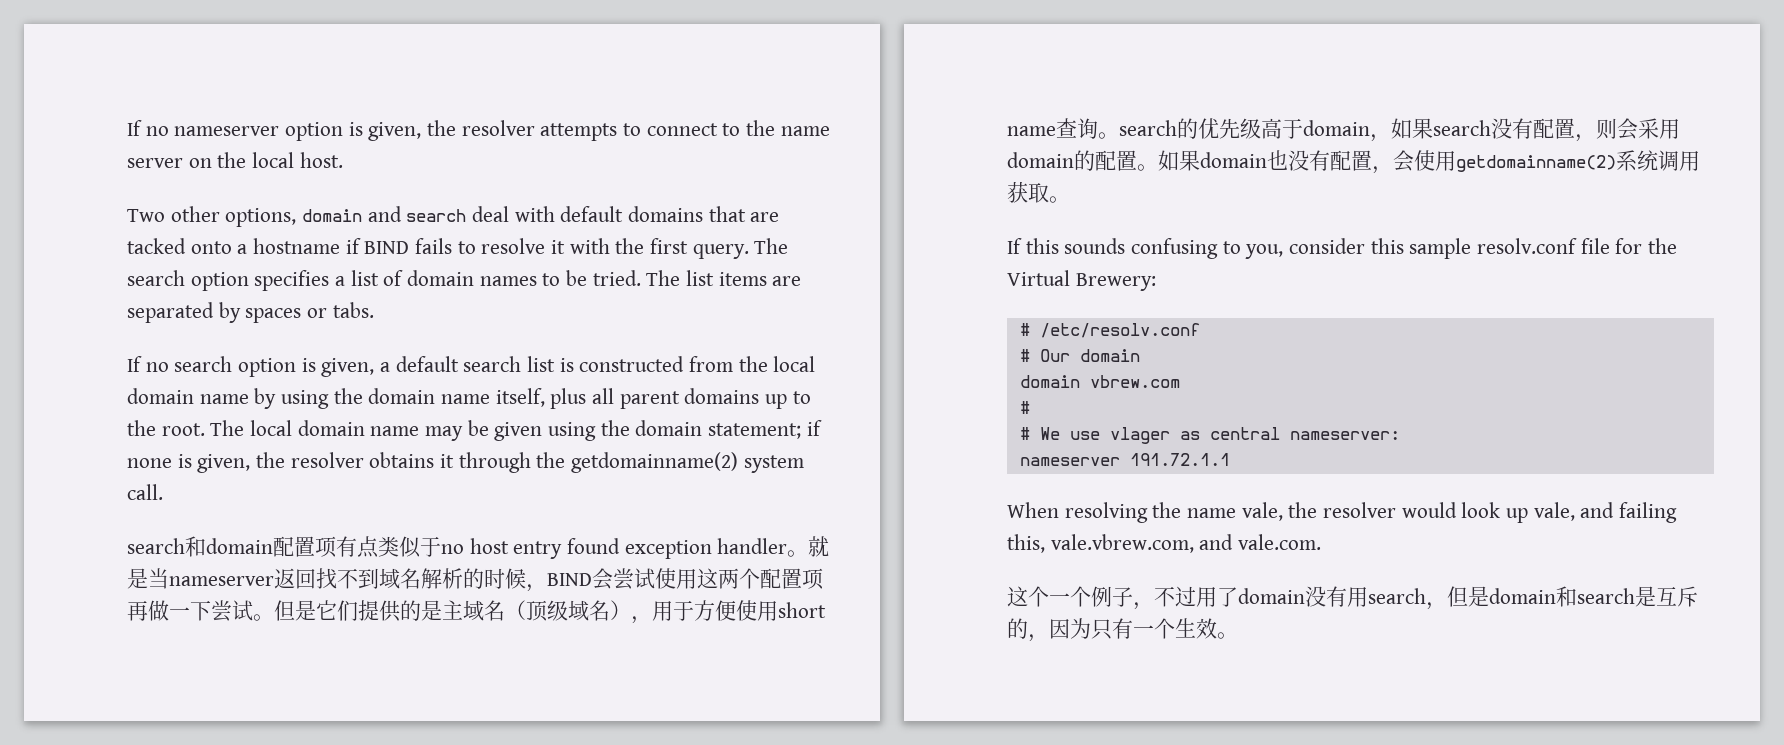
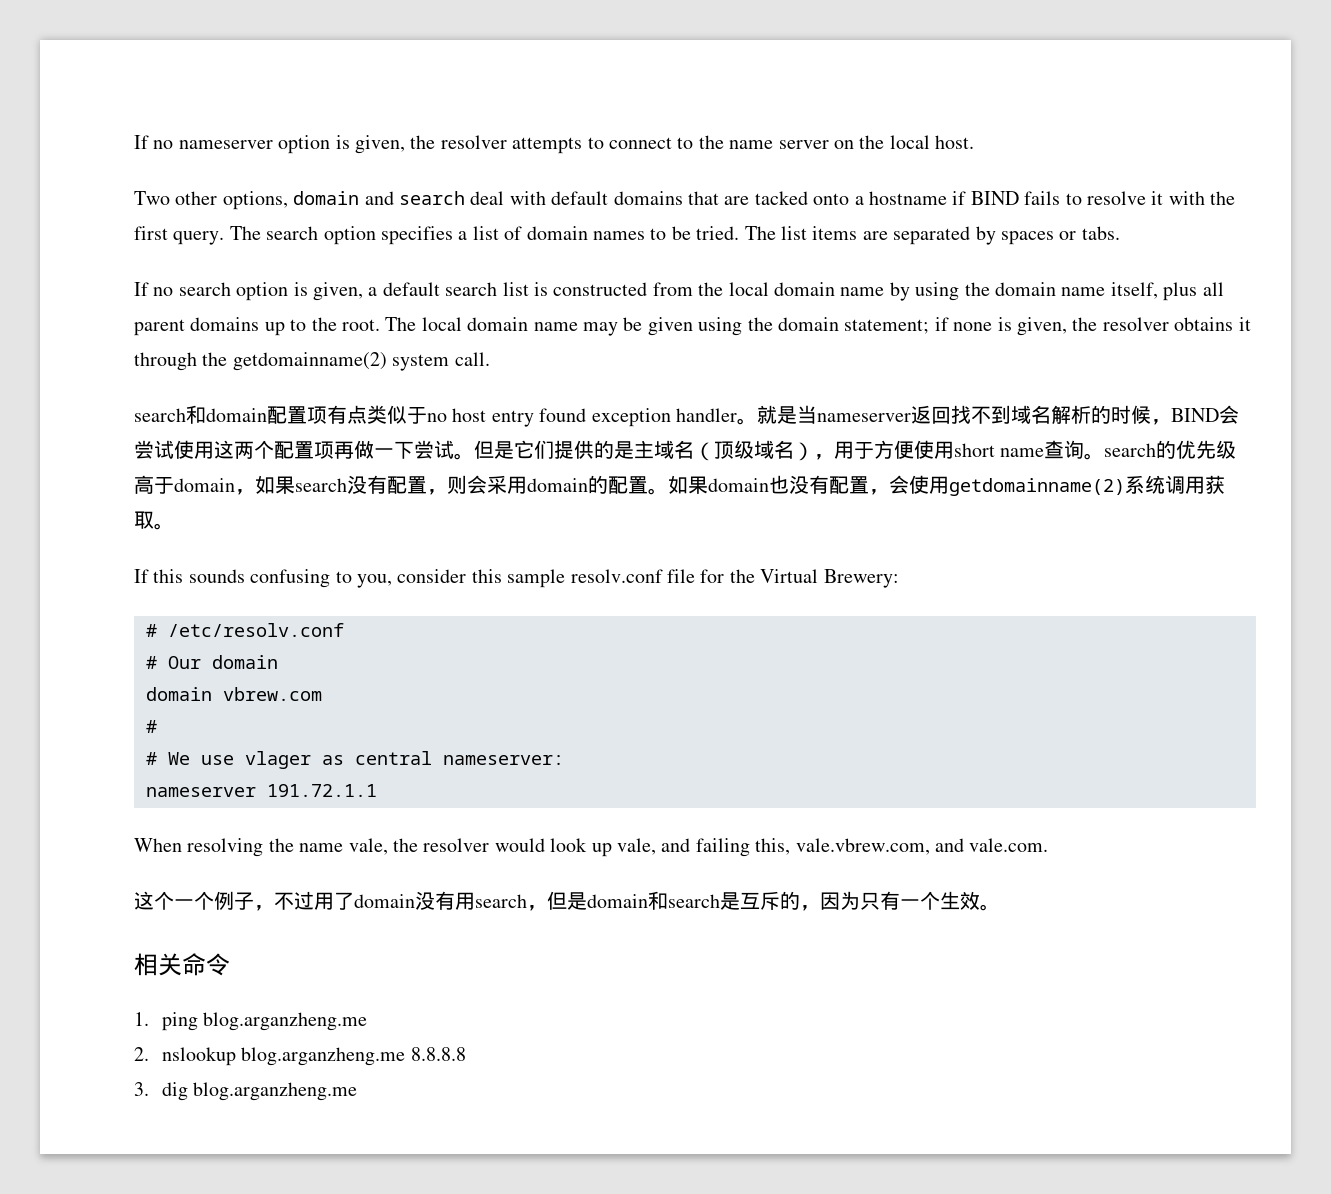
+ 相关命令
+ 1. ping blog.arganzheng.me
+ 2. nslookup blog.arganzheng.me 8.8.8.8
+ 3. dig blog.arganzheng.me

